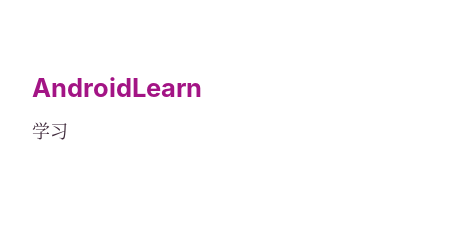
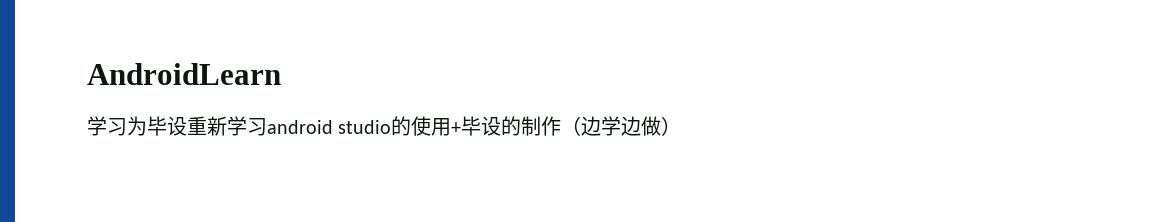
- 学习
+ 学习为毕设重新学习android studio的使用+毕设的制作（边学边做）

